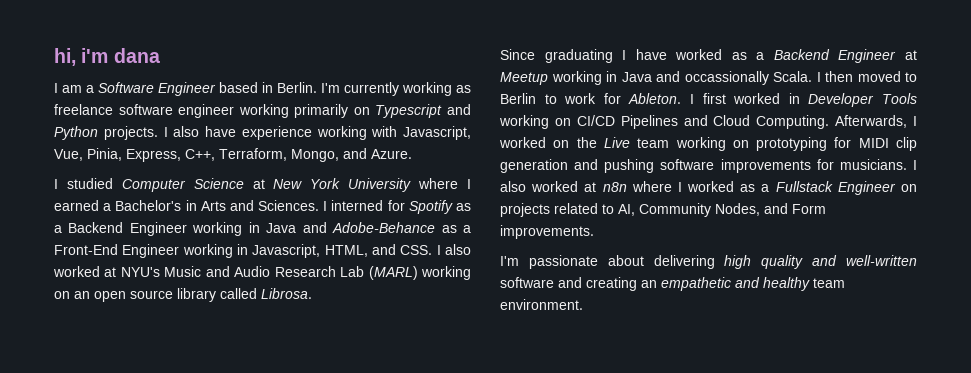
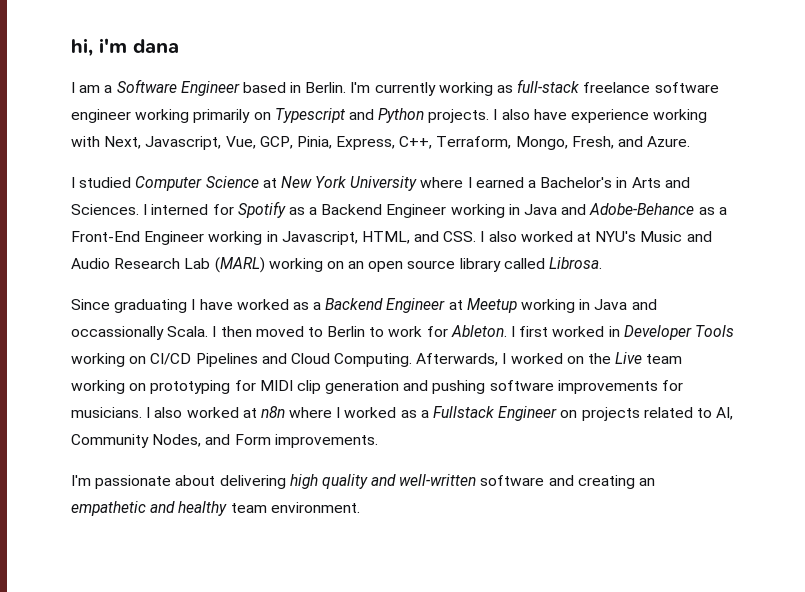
- I'm currently working as freelance software engineer working primarily on Typescript and Python projects.
+ I'm currently working as full-stack freelance software engineer working primarily on Typescript and Python projects.
- I also have experience working with Javascript, Vue, Pinia, Express, C++, Terraform, Mongo, and Azure.
+ I also have experience working with Next, Javascript, Vue, GCP, Pinia, Express, C++, Terraform, Mongo, Fresh, and Azure.

